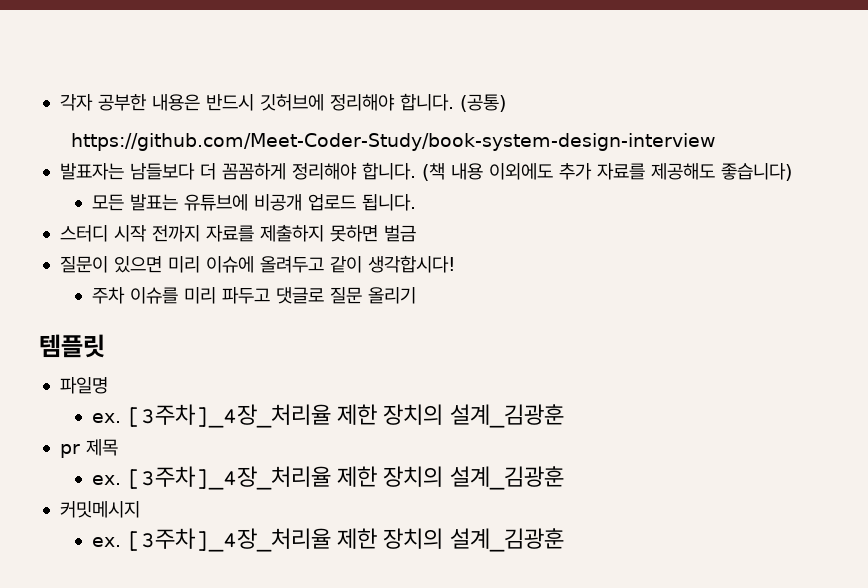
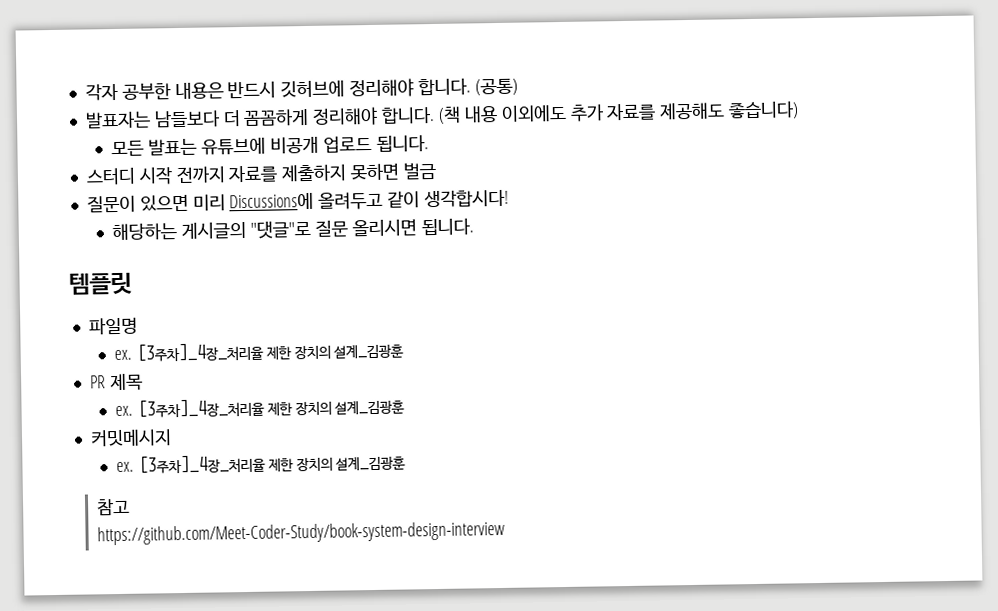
- https://github.com/Meet-Coder-Study/book-system-design-interview
- 질문이 있으면 미리 이슈에 올려두고 같이 생각합시다!
+ 질문이 있으면 미리 Discussions에 올려두고 같이 생각합시다!
- 주차 이슈를 미리 파두고 댓글로 질문 올리기
+ 해당하는 게시글의 "댓글"로 질문 올리시면 됩니다.
- pr 제목
+ PR 제목
+ 참고
+ https://github.com/Meet-Coder-Study/book-system-design-interview

